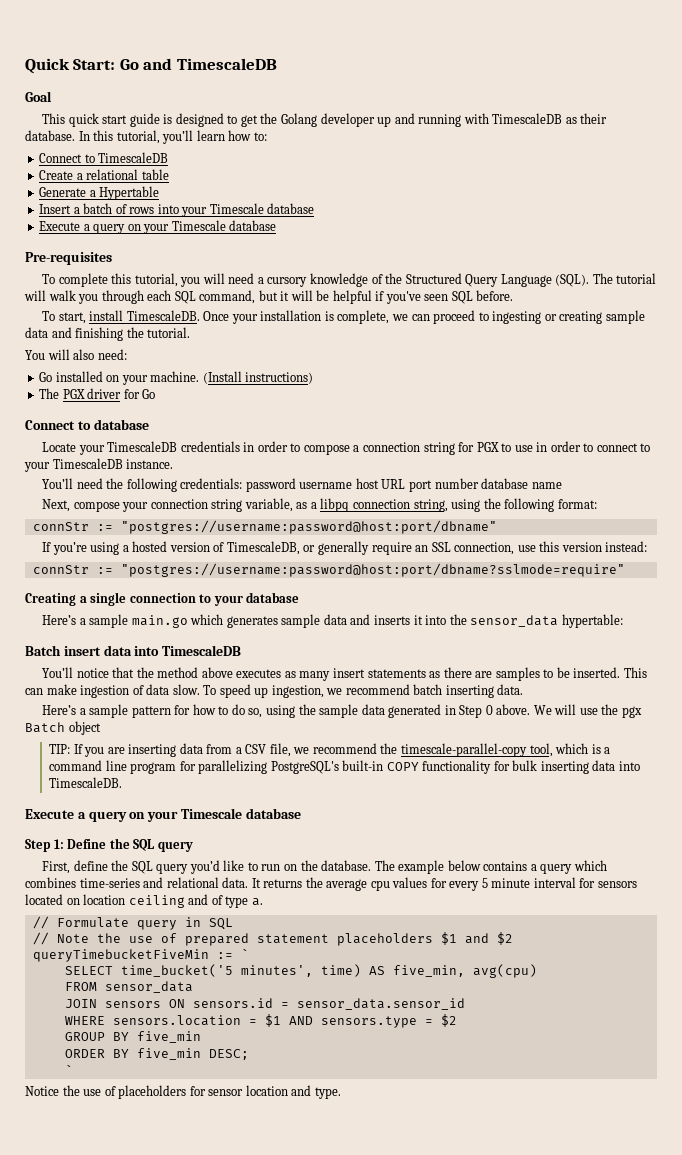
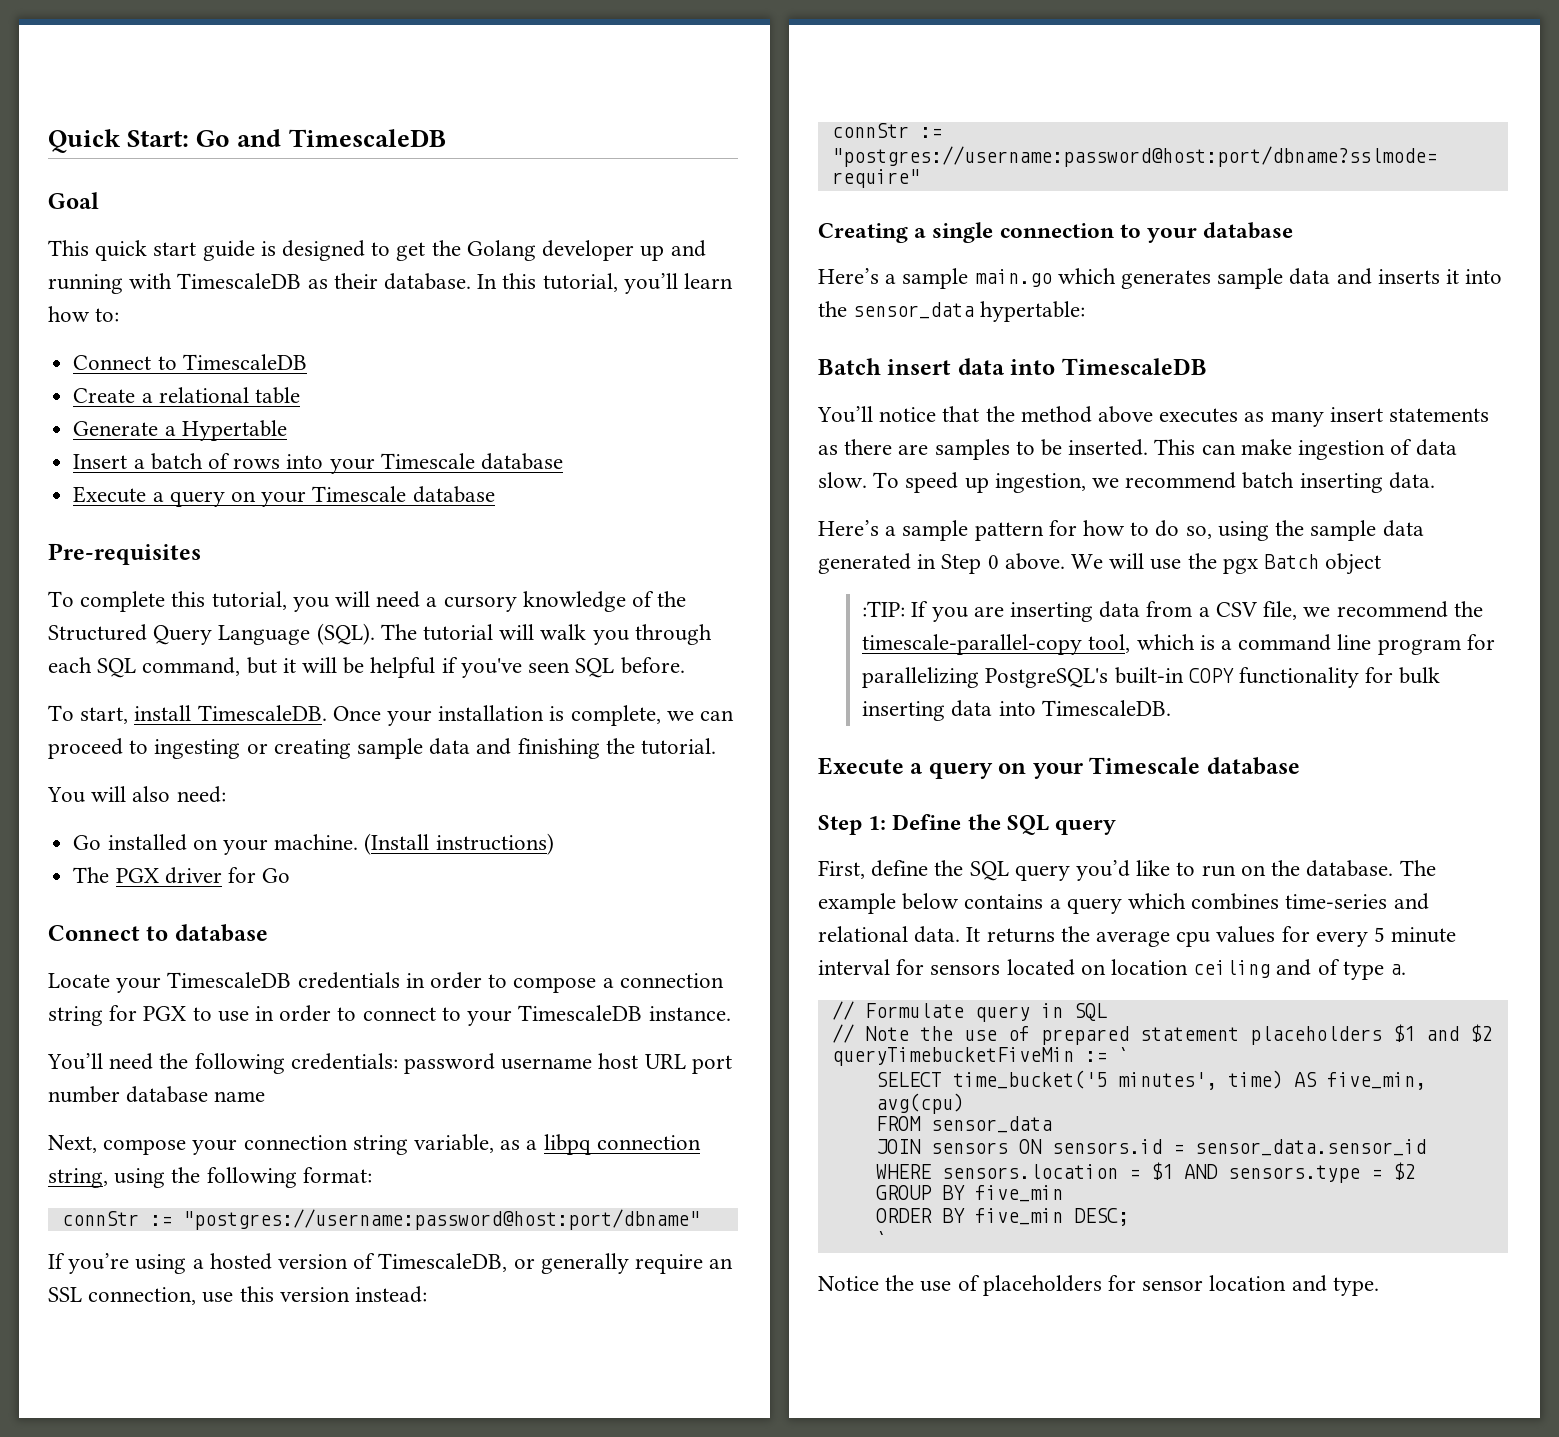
- TIP: If you are inserting data from a CSV file, we recommend the timescale-parallel-copy tool, which is a command line program for parallelizing PostgreSQL's built-in COPY functionality for bulk inserting data into TimescaleDB.
+ :TIP: If you are inserting data from a CSV file, we recommend the timescale-parallel-copy tool, which is a command line program for parallelizing PostgreSQL's built-in COPY functionality for bulk inserting data into TimescaleDB.

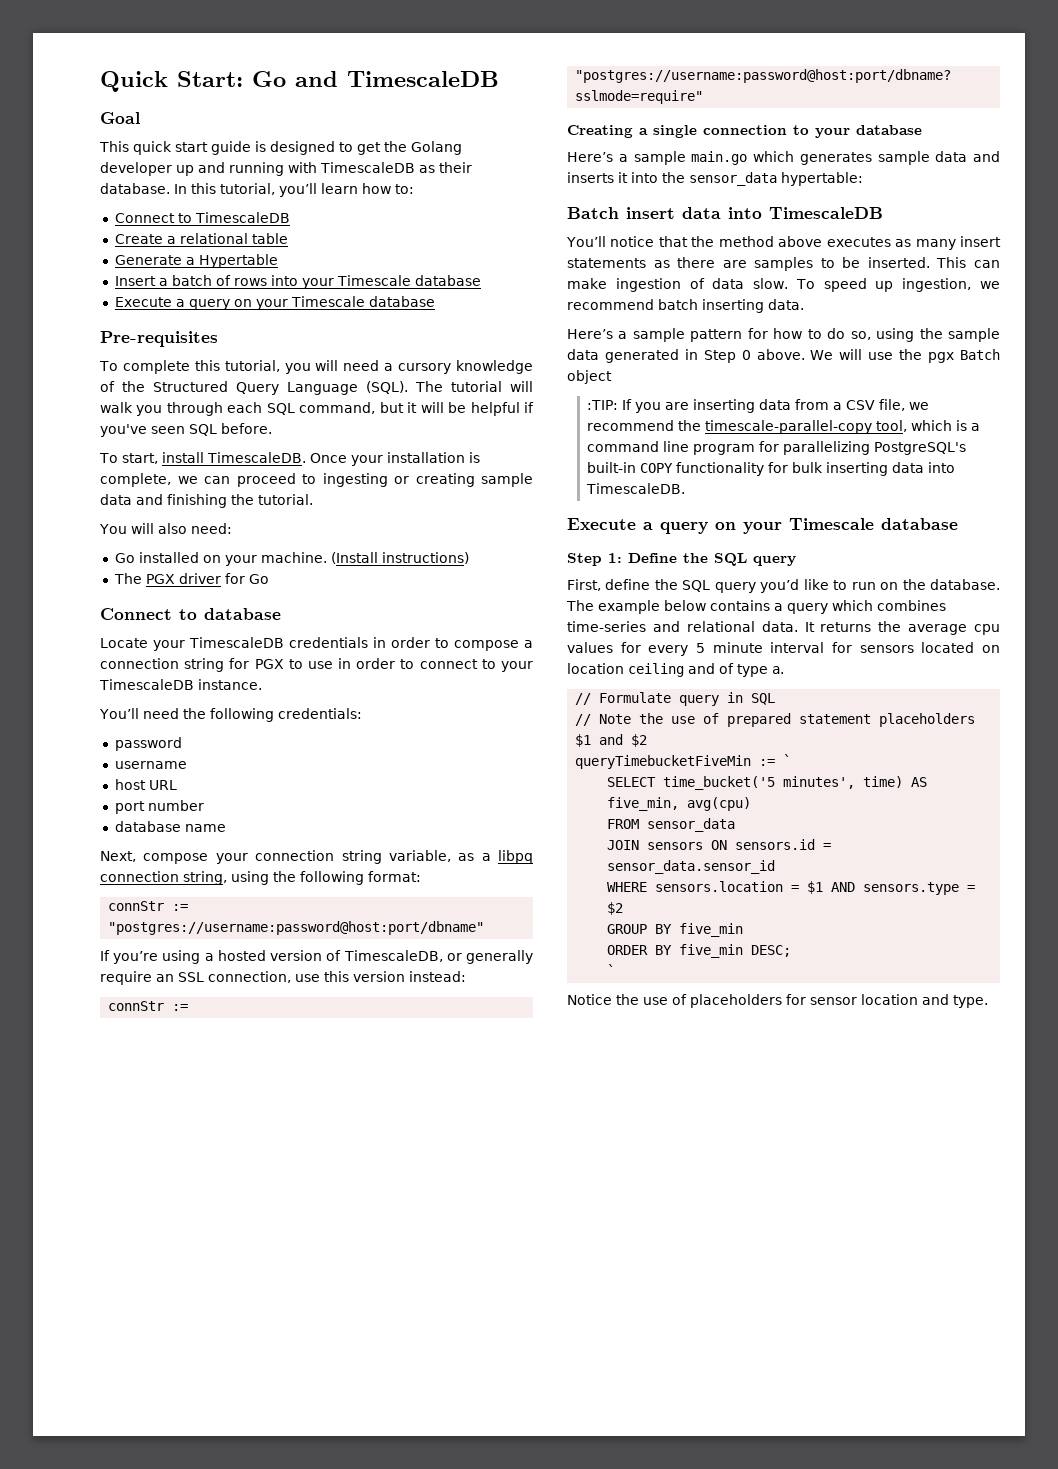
- You’ll need the following credentials: password username host URL port number database name
+ You’ll need the following credentials:
+ password
+ username
+ host URL
+ port number
+ database name

